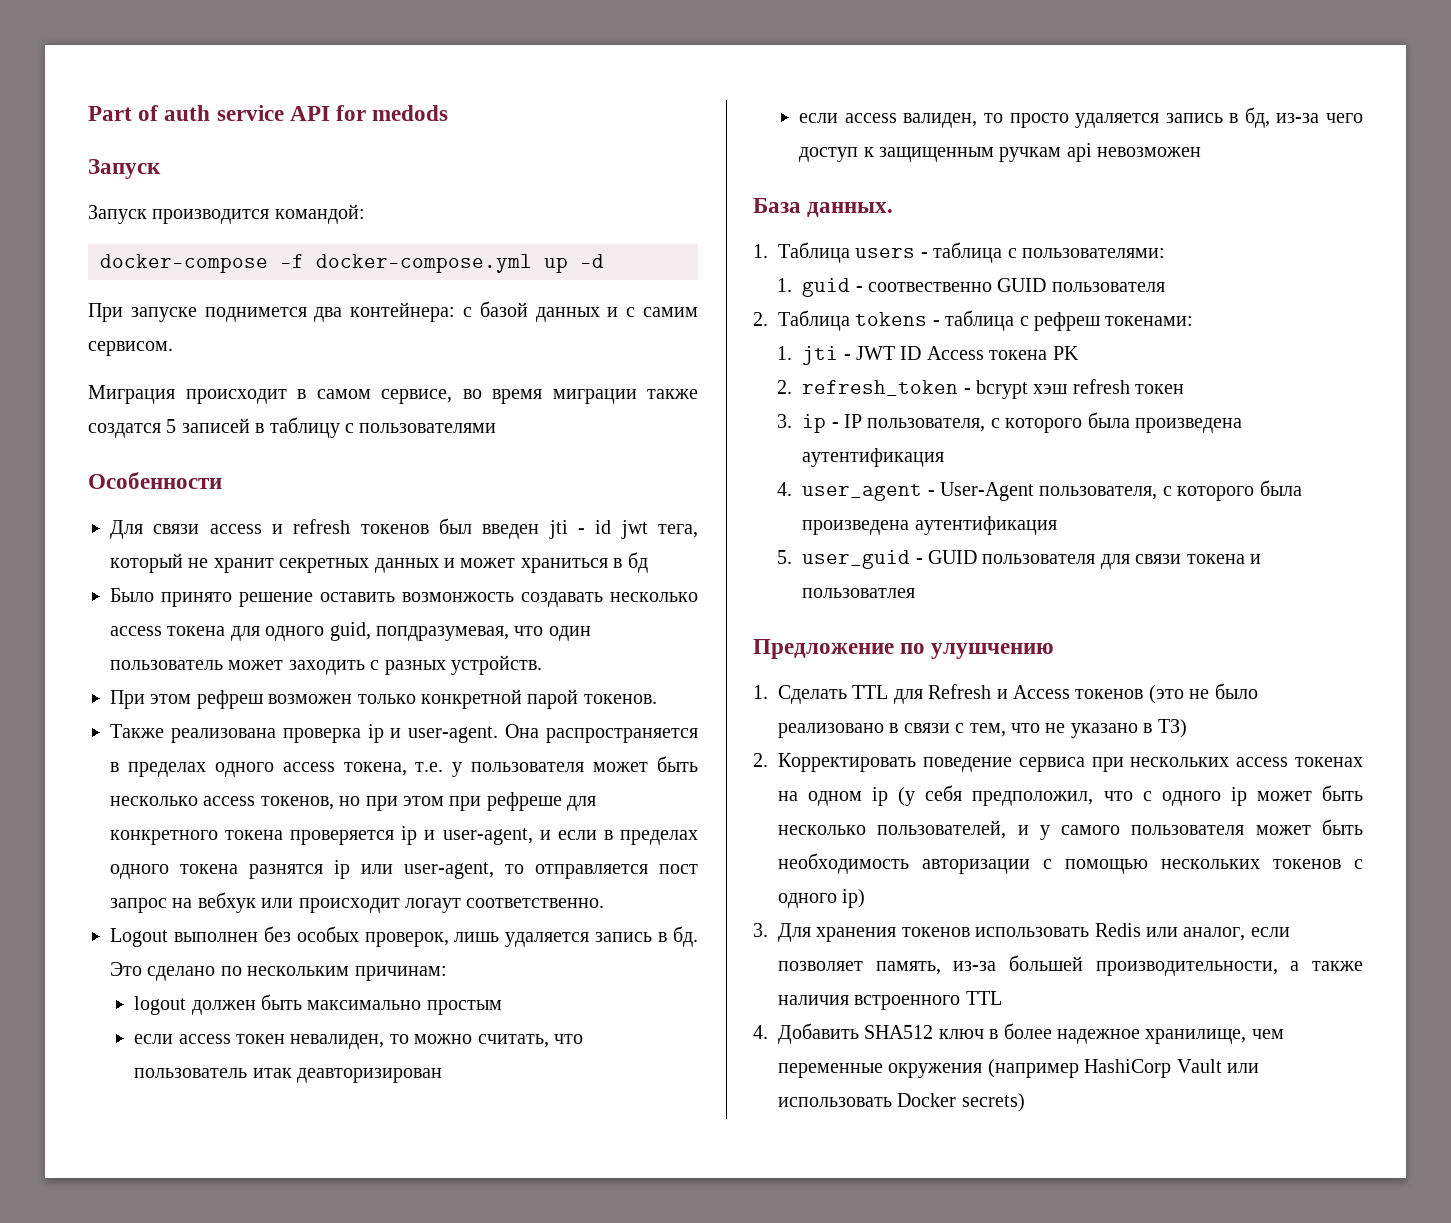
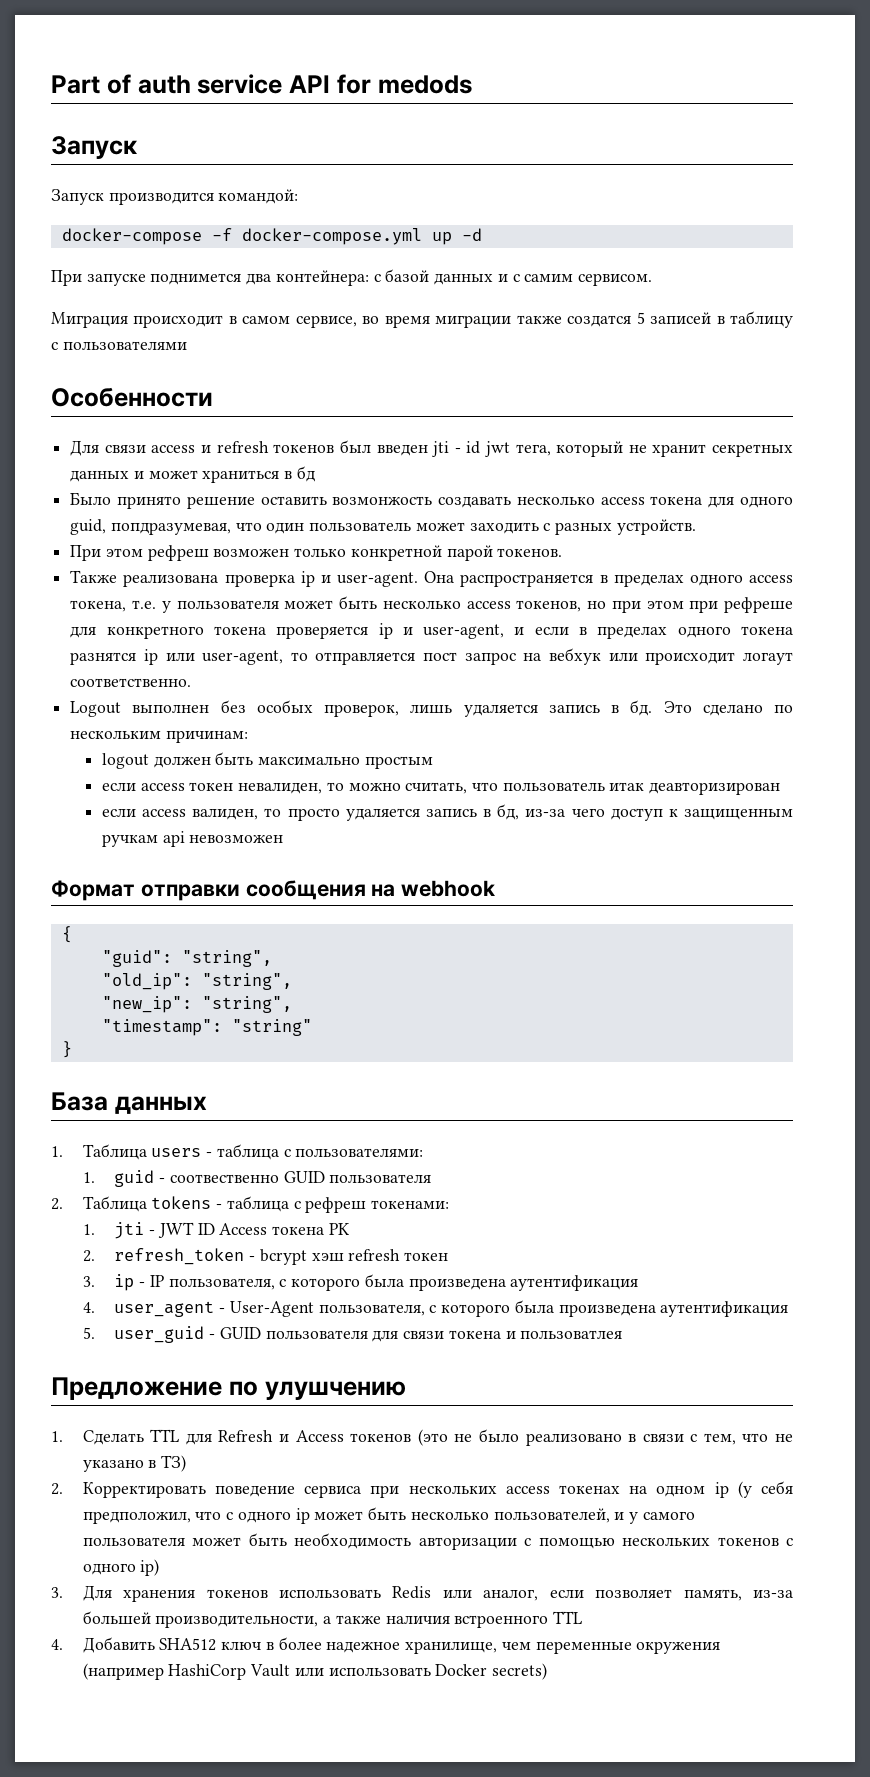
+ Формат отправки сообщения на webhook
+ {
+ "guid": "string",
+ "old_ip": "string",
+ "new_ip": "string",
+ "timestamp": "string"
+ }
- База данных.
+ База данных

